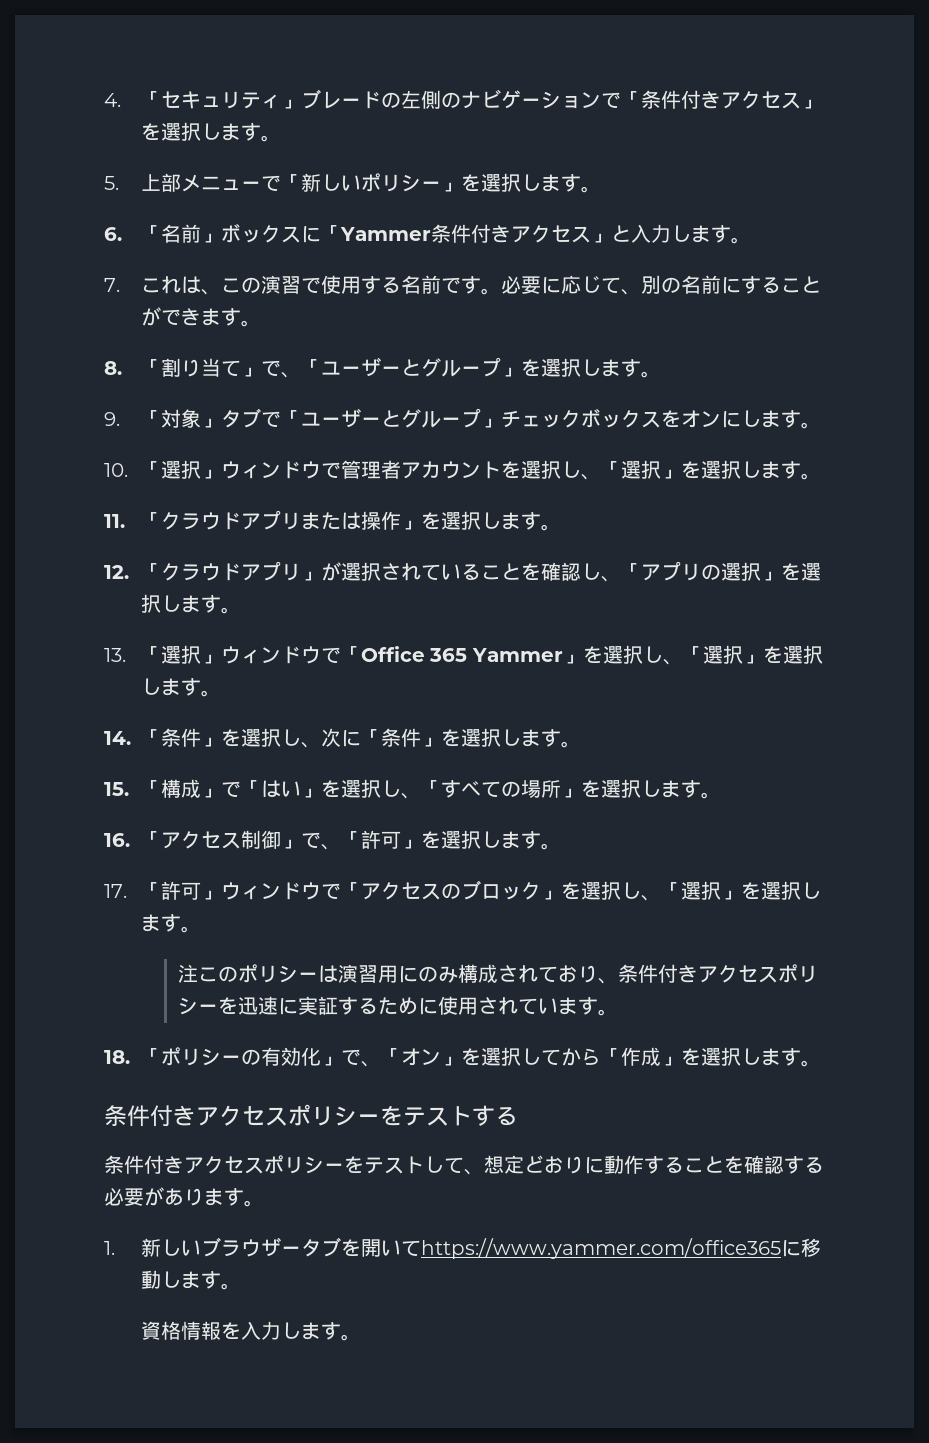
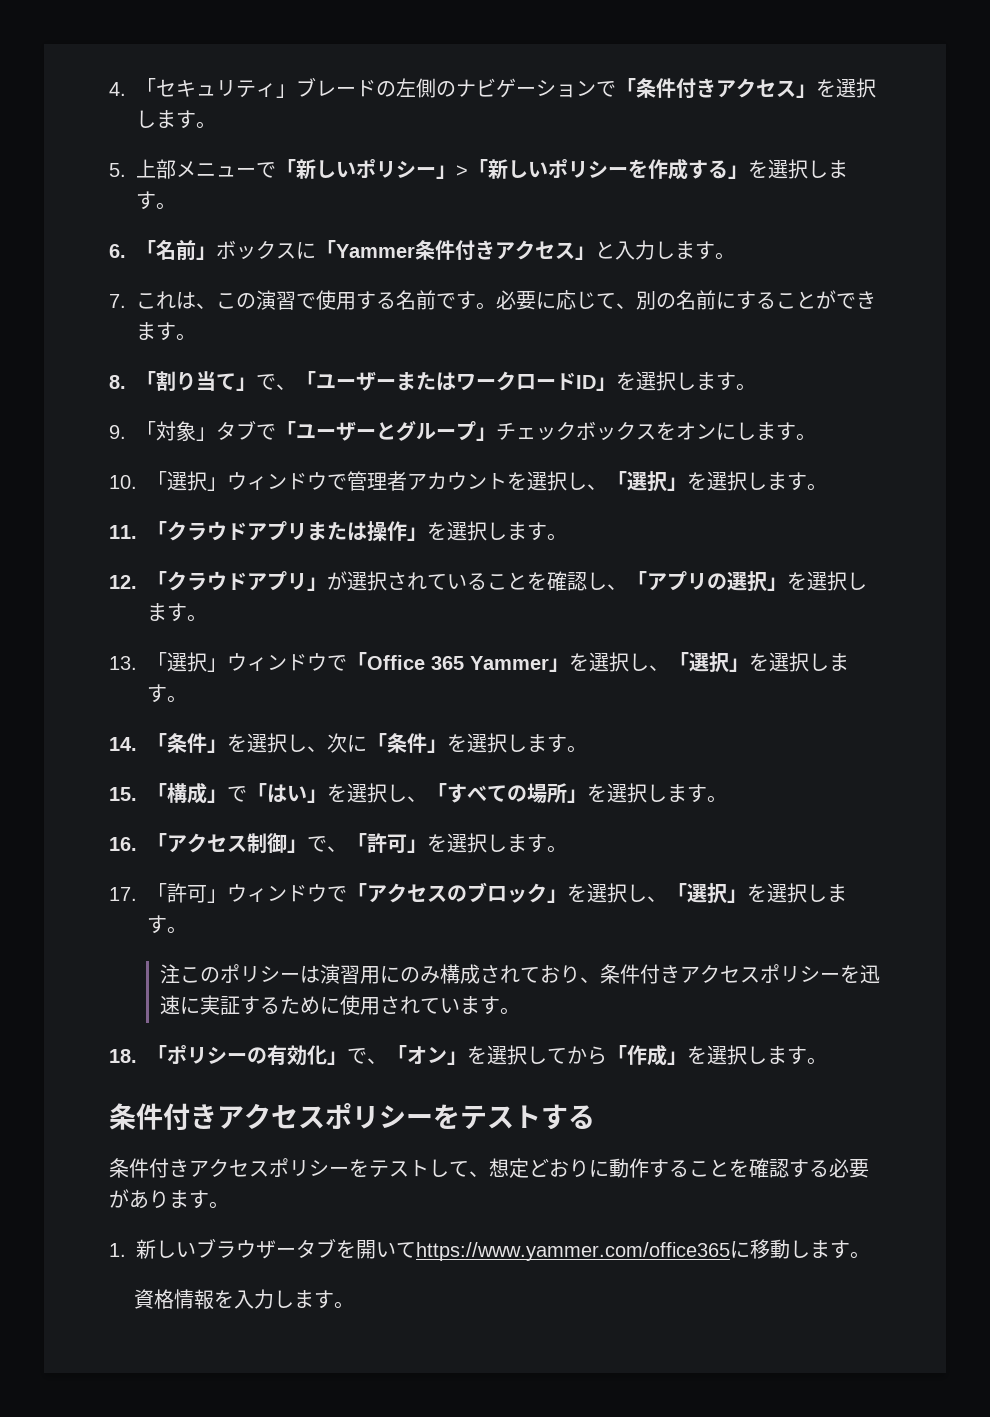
- 5.上部メニューで「新しいポリシー」を選択します。
+ 5.上部メニューで「新しいポリシー」>「新しいポリシーを作成する」を選択します。
- 8.「割り当て」で、「ユーザーとグループ」を選択します。
+ 8.「割り当て」で、「ユーザーまたはワークロードID」を選択します。

